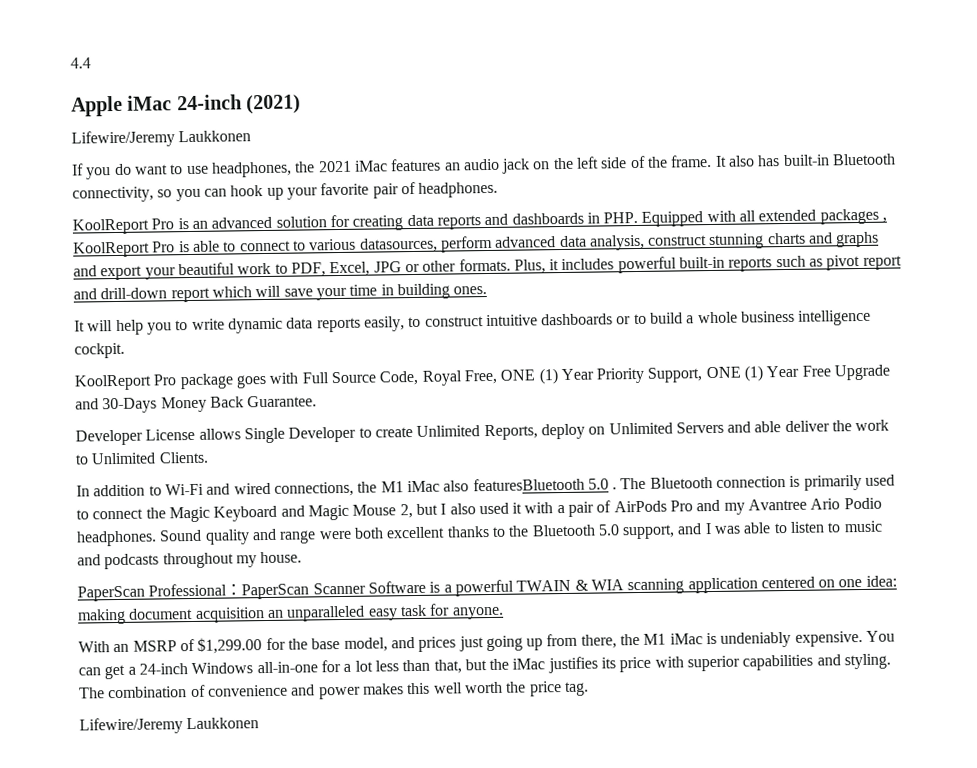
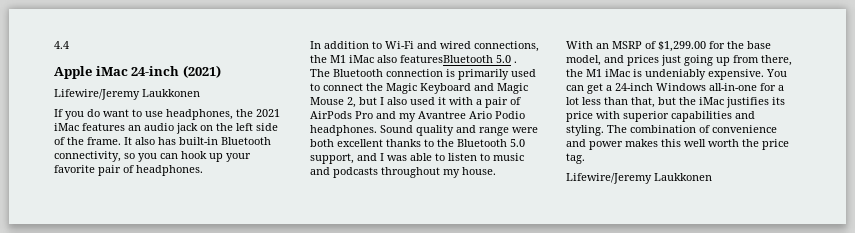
- KoolReport Pro is an advanced solution for creating data reports and dashboards in PHP. Equipped with all extended packages , KoolReport Pro is able to connect to various datasources, perform advanced data analysis, construct stunning charts and graphs and export your beautiful work to PDF, Excel, JPG or other formats. Plus, it includes powerful built-in reports such as pivot report and drill-down report which will save your time in building ones.
- It will help you to write dynamic data reports easily, to construct intuitive dashboards or to build a whole business intelligence cockpit.
- KoolReport Pro package goes with Full Source Code, Royal Free, ONE (1) Year Priority Support, ONE (1) Year Free Upgrade and 30-Days Money Back Guarantee.
- Developer License allows Single Developer to create Unlimited Reports, deploy on Unlimited Servers and able deliver the work to Unlimited Clients.
- PaperScan Professional：PaperScan Scanner Software is a powerful TWAIN & WIA scanning application centered on one idea: making document acquisition an unparalleled easy task for anyone.

